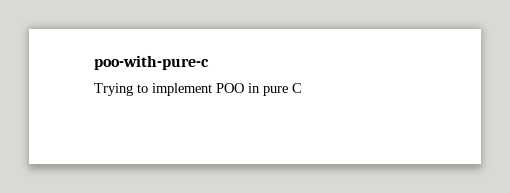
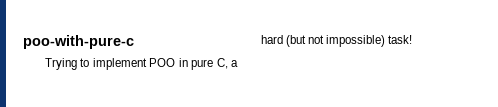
- Trying to implement POO in pure C
+ Trying to implement POO in pure C, a hard (but not impossible) task!

